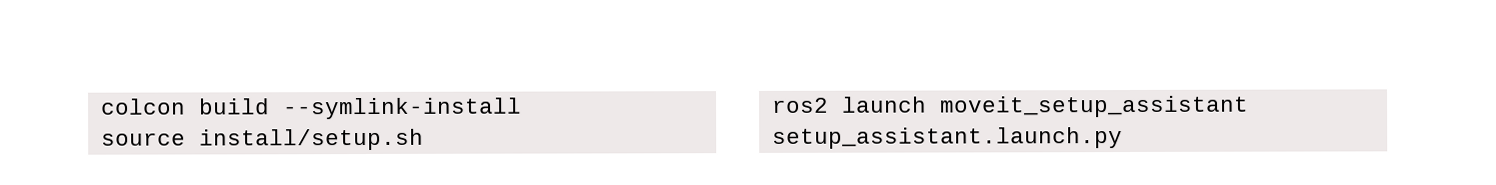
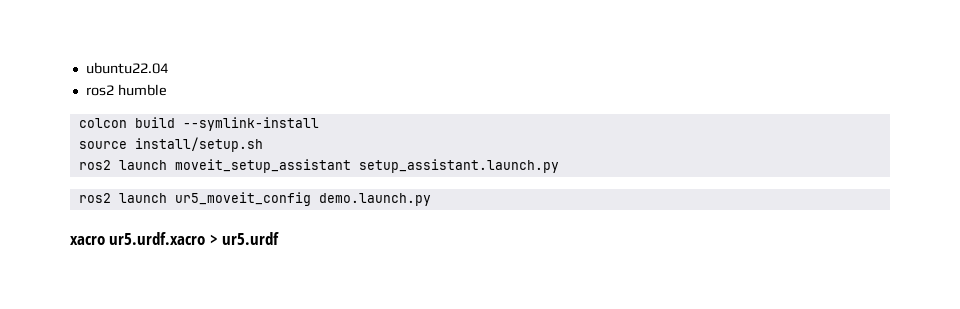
+ ubuntu22.04
+ ros2 humble
+ ros2 launch ur5_moveit_config demo.launch.py
+ xacro ur5.urdf.xacro > ur5.urdf

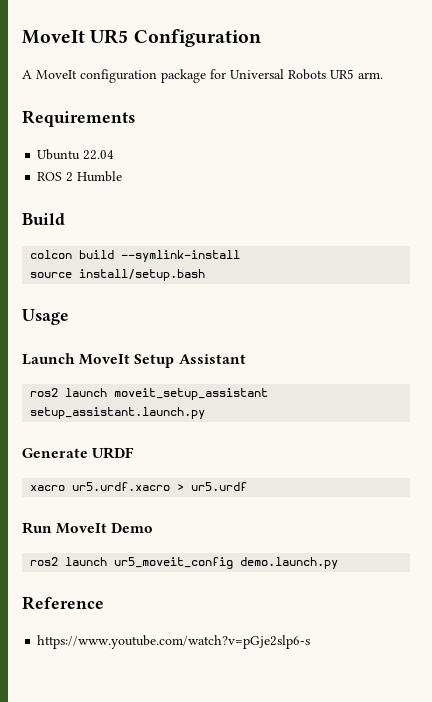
- ubuntu22.04
- ros2 humble
+ MoveIt UR5 Configuration
+ A MoveIt configuration package for Universal Robots UR5 arm.
+ Requirements
+ Ubuntu 22.04
+ ROS 2 Humble
+ Build
  colcon build --symlink-install
- source install/setup.sh
+ source install/setup.bash
+ Usage
+ Launch MoveIt Setup Assistant
  ros2 launch moveit_setup_assistant setup_assistant.launch.py
+ Generate URDF
+ xacro ur5.urdf.xacro > ur5.urdf
+ Run MoveIt Demo
- xacro ur5.urdf.xacro > ur5.urdf
+ Reference
+ https://www.youtube.com/watch?v=pGje2slp6-s

